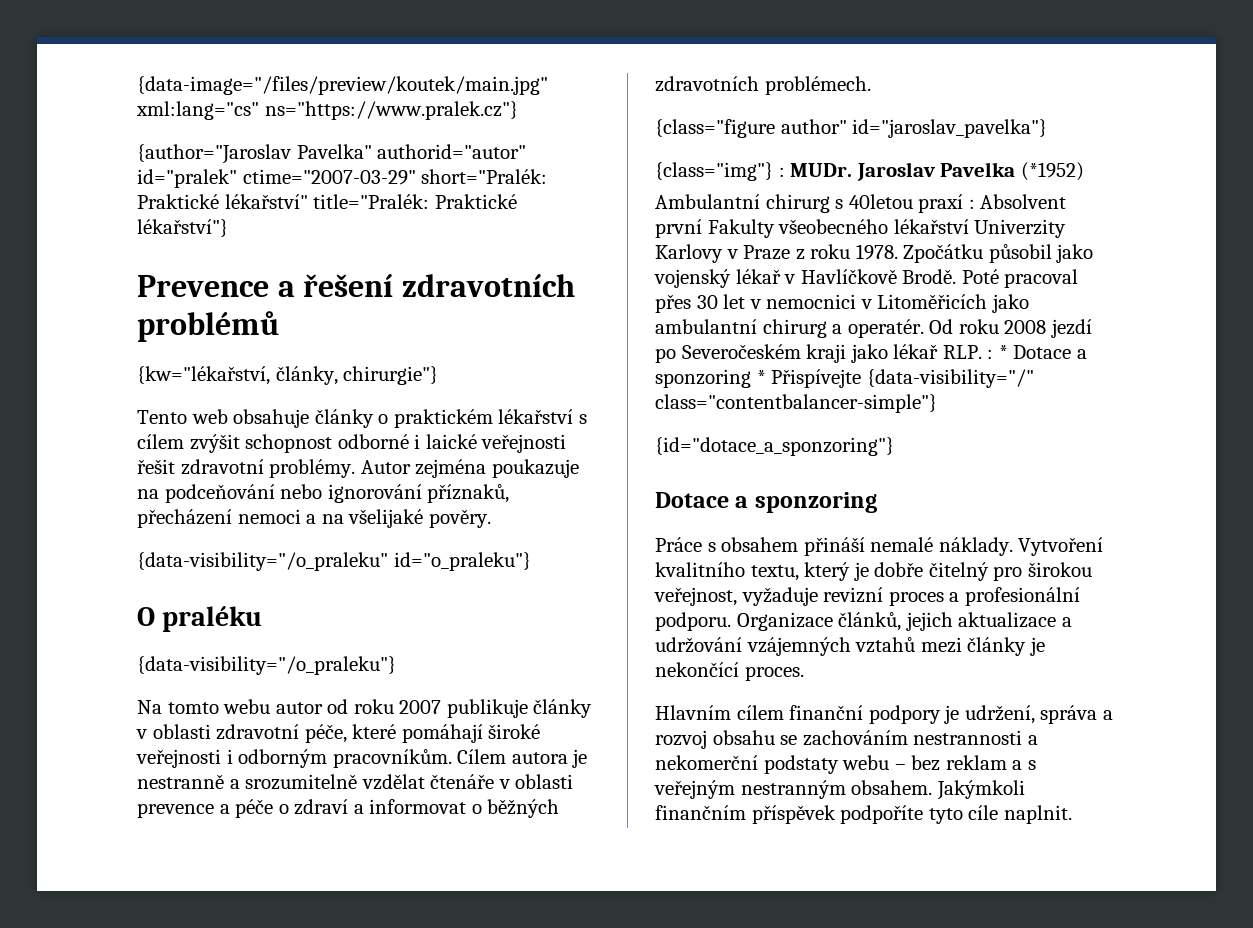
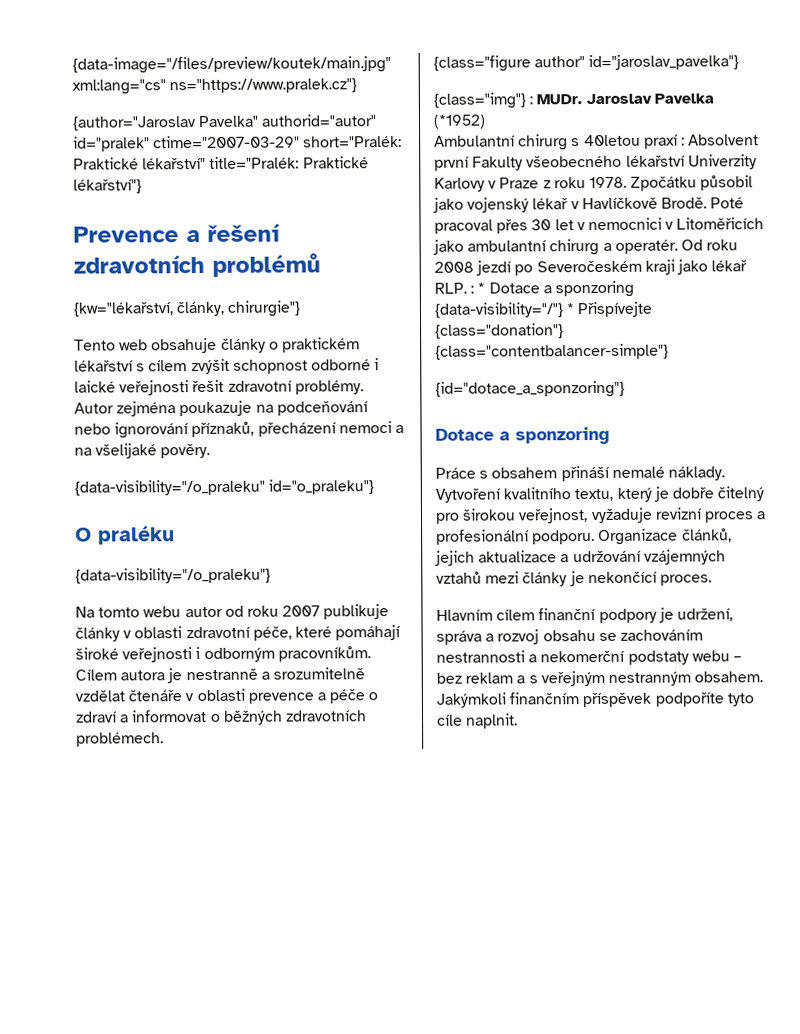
- Od roku 2008 jezdí po Severočeském kraji jako lékař RLP. : * Dotace a sponzoring * Přispívejte {data-visibility="/" class="contentbalancer-simple"}
+ Od roku 2008 jezdí po Severočeském kraji jako lékař RLP. : * Dotace a sponzoring {data-visibility="/"} * Přispívejte {class="donation"} {class="contentbalancer-simple"}

